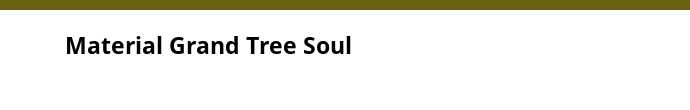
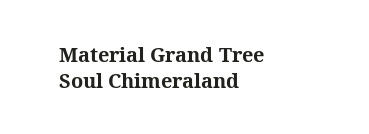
- Material Grand Tree Soul
+ Material Grand Tree Soul Chimeraland

